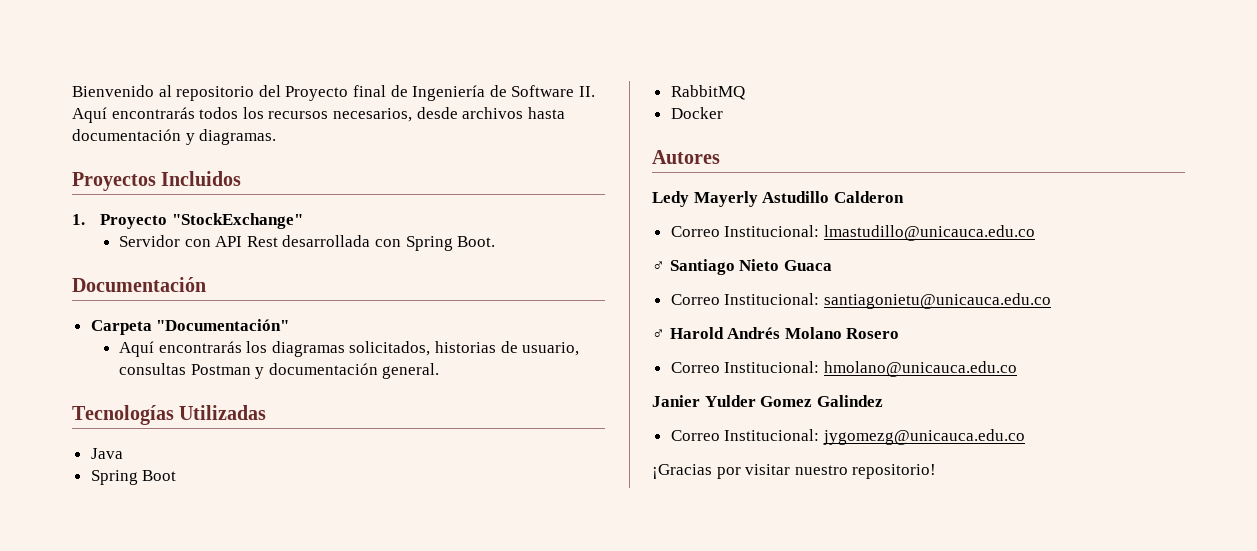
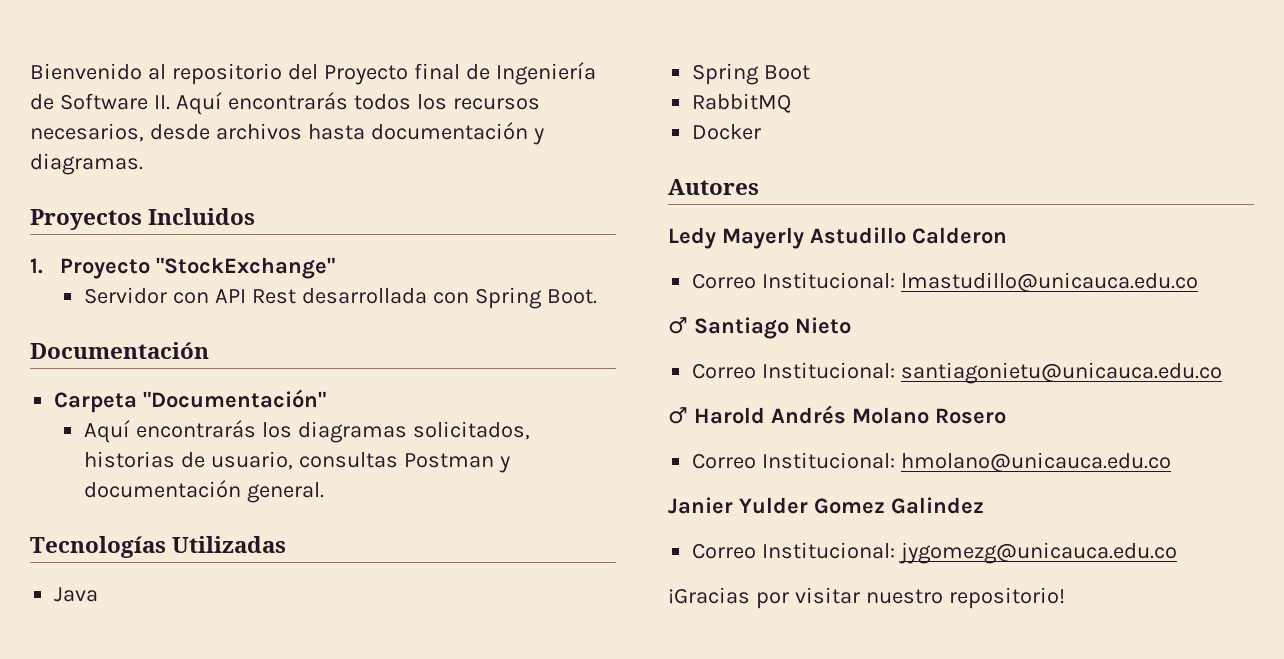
- ♂ Santiago Nieto Guaca
+ ♂ Santiago Nieto

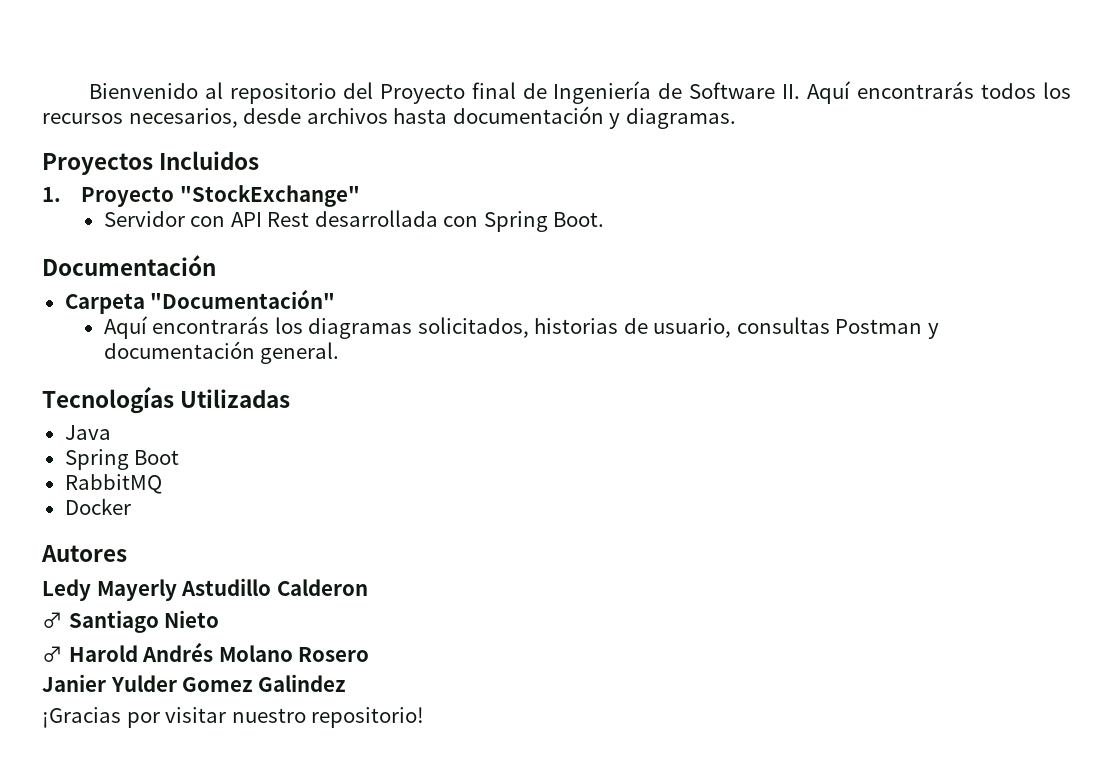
- Correo Institucional: lmastudillo@unicauca.edu.co
- Correo Institucional: santiagonietu@unicauca.edu.co
- Correo Institucional: hmolano@unicauca.edu.co
- Correo Institucional: jygomezg@unicauca.edu.co

